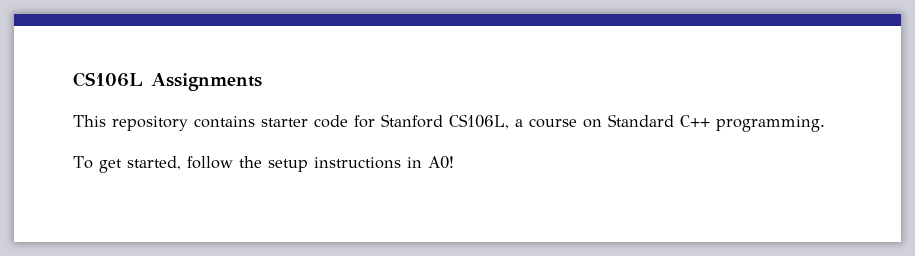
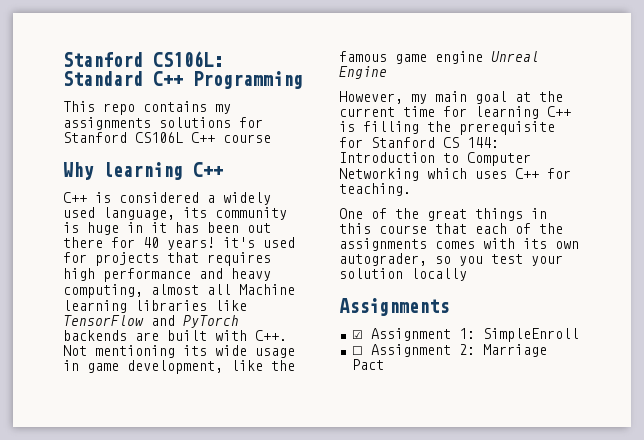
- CS106L Assignments
- This repository contains starter code for Stanford CS106L, a course on Standard C++ programming.
- To get started, follow the setup instructions in A0!
+ Stanford CS106L: Standard C++ Programming
+ This repo contains my assignments solutions for Stanford CS106L C++ course
+ Why learning C++
+ C++ is considered a widely used language, its community is huge in it has been out there for 40 years! it's used for projects that requires high performance and heavy computing, almost all Machine learning libraries like TensorFlow and PyTorch backends are built with C++. Not mentioning its wide usage in game development, like the famous game engine Unreal Engine
+ However, my main goal at the current time for learning C++ is filling the prerequisite for Stanford CS 144: Introduction to Computer Networking which uses C++ for teaching.
+ One of the great things in this course that each of the assignments comes with its own autograder, so you test your solution locally
+ Assignments
+ ☑ Assignment 1: SimpleEnroll
+ ☐ Assignment 2: Marriage Pact

